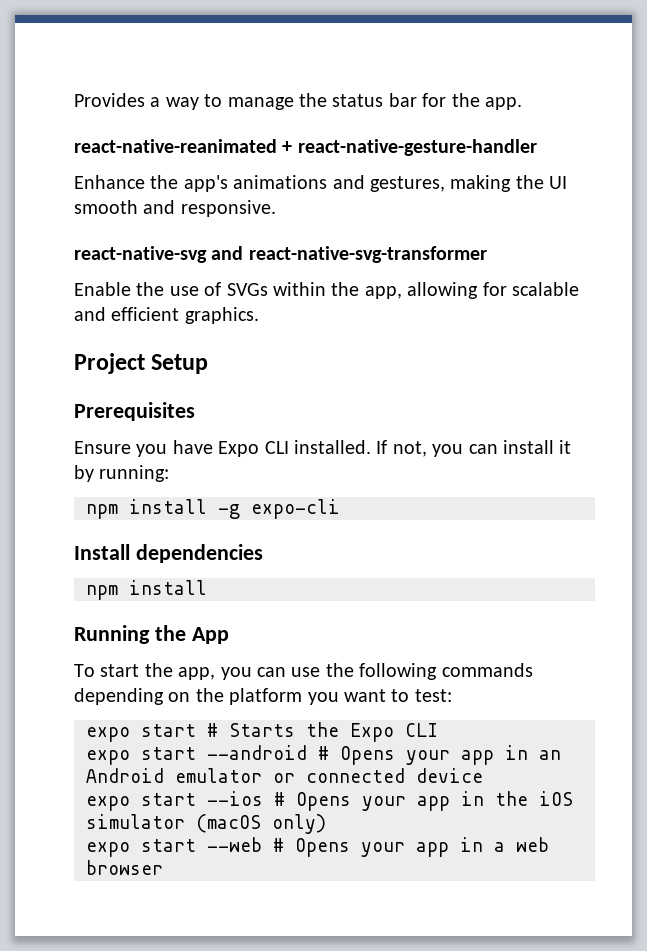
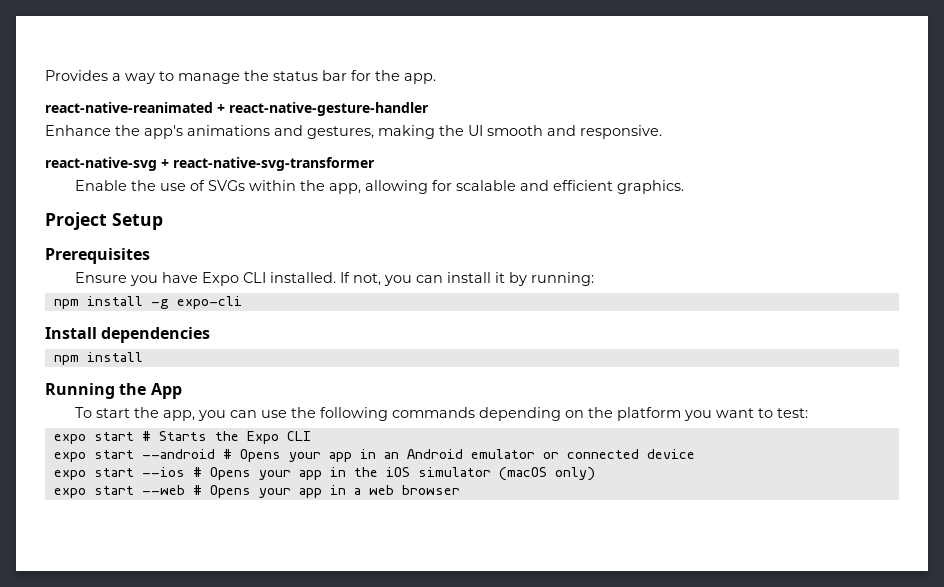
- react-native-svg and react-native-svg-transformer
+ react-native-svg + react-native-svg-transformer

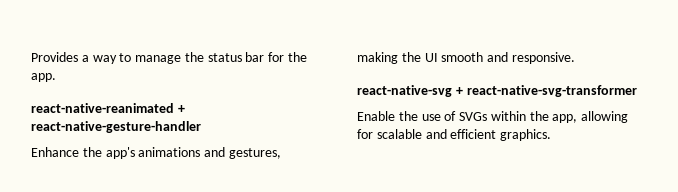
- Project Setup
- Prerequisites
- Ensure you have Expo CLI installed. If not, you can install it by running:
- npm install -g expo-cli
- Install dependencies
- npm install
- Running the App
- To start the app, you can use the following commands depending on the platform you want to test:
- expo start # Starts the Expo CLI
- expo start --android # Opens your app in an Android emulator or connected device
- expo start --ios # Opens your app in the iOS simulator (macOS only)
- expo start --web # Opens your app in a web browser

